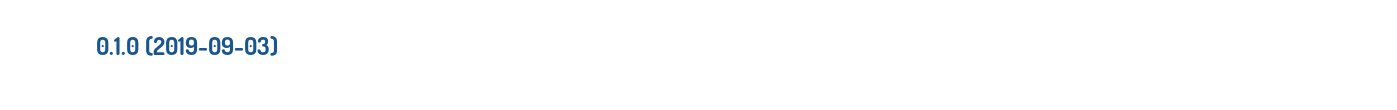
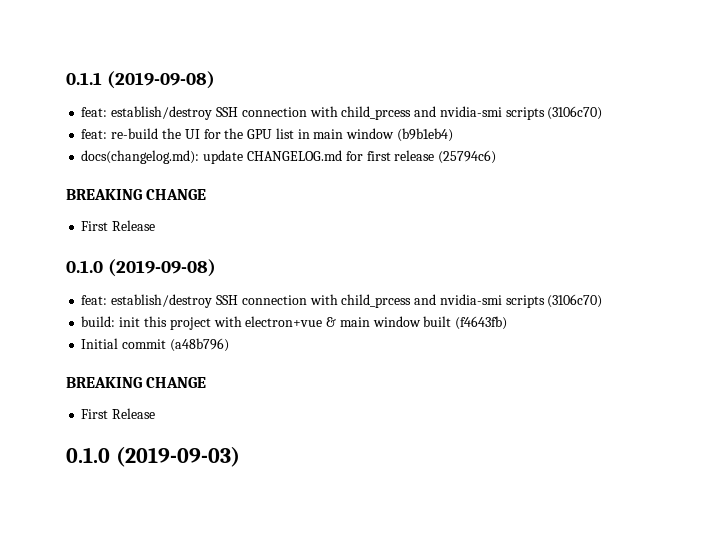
+ 0.1.1 (2019-09-08)
+ feat: establish/destroy SSH connection with child_prcess and nvidia-smi scripts (3106c70)
+ feat: re-build the UI for the GPU list in main window (b9b1eb4)
+ docs(changelog.md): update CHANGELOG.md for first release (25794c6)
+ BREAKING CHANGE
+ First Release
+ 0.1.0 (2019-09-08)
+ feat: establish/destroy SSH connection with child_prcess and nvidia-smi scripts (3106c70)
+ build: init this project with electron+vue & main window built (f4643fb)
+ Initial commit (a48b796)
+ BREAKING CHANGE
+ First Release

